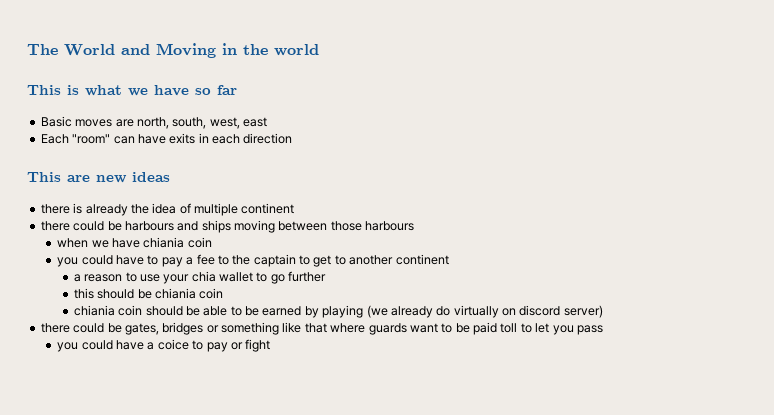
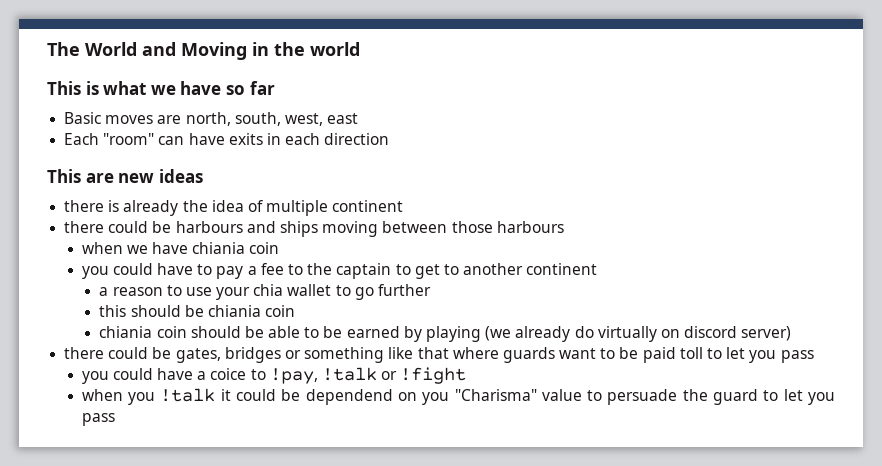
- you could have a coice to pay or fight
+ you could have a coice to !pay, !talk or !fight
+ when you !talk it could be dependend on you "Charisma" value to persuade the guard to let you pass

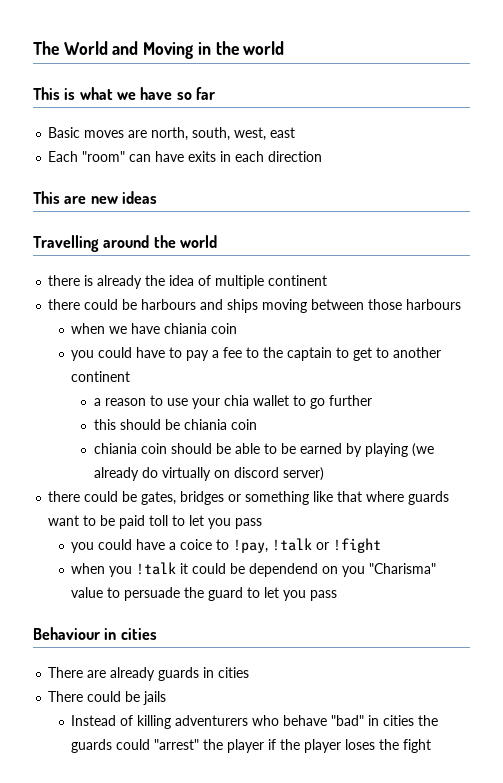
+ Travelling around the world
+ Behaviour in cities
+ There are already guards in cities
+ There could be jails
+ Instead of killing adventurers who behave "bad" in cities the guards could "arrest" the player if the player loses the fight

